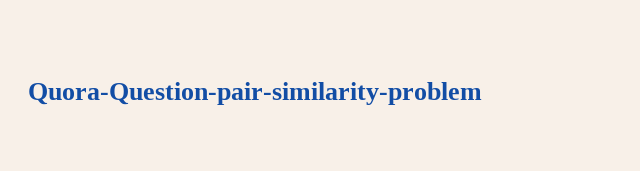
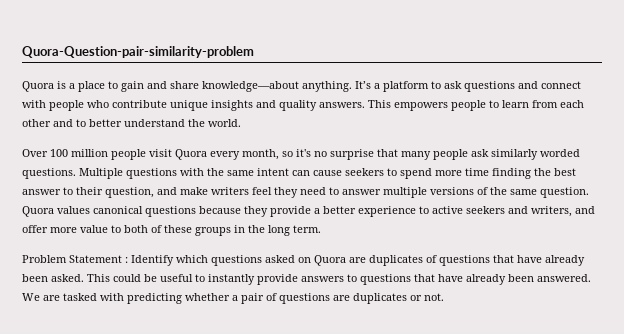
+ Quora is a place to gain and share knowledge—about anything. It’s a platform to ask questions and connect with people who contribute unique insights and quality answers. This empowers people to learn from each other and to better understand the world.
+ Over 100 million people visit Quora every month, so it's no surprise that many people ask similarly worded questions. Multiple questions with the same intent can cause seekers to spend more time finding the best answer to their question, and make writers feel they need to answer multiple versions of the same question. Quora values canonical questions because they provide a better experience to active seekers and writers, and offer more value to both of these groups in the long term.
+ Problem Statement : Identify which questions asked on Quora are duplicates of questions that have already been asked. This could be useful to instantly provide answers to questions that have already been answered. We are tasked with predicting whether a pair of questions are duplicates or not.

